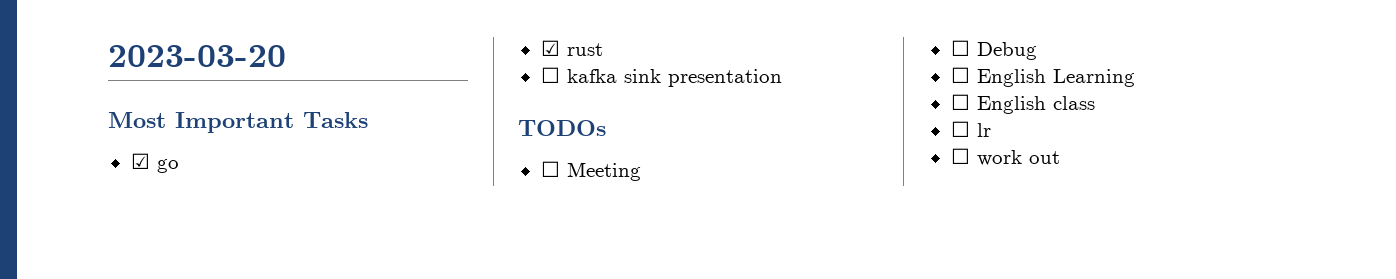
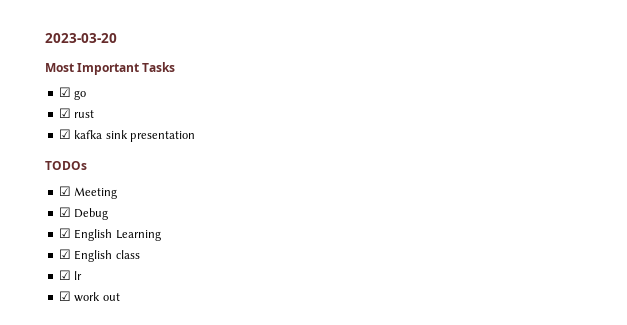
- ☐ kafka sink presentation
+ ☑ kafka sink presentation
- ☐ Meeting
+ ☑ Meeting
- ☐ Debug
+ ☑ Debug
- ☐ English Learning
+ ☑ English Learning
- ☐ English class
+ ☑ English class
- ☐ lr
+ ☑ lr
- ☐ work out
+ ☑ work out

